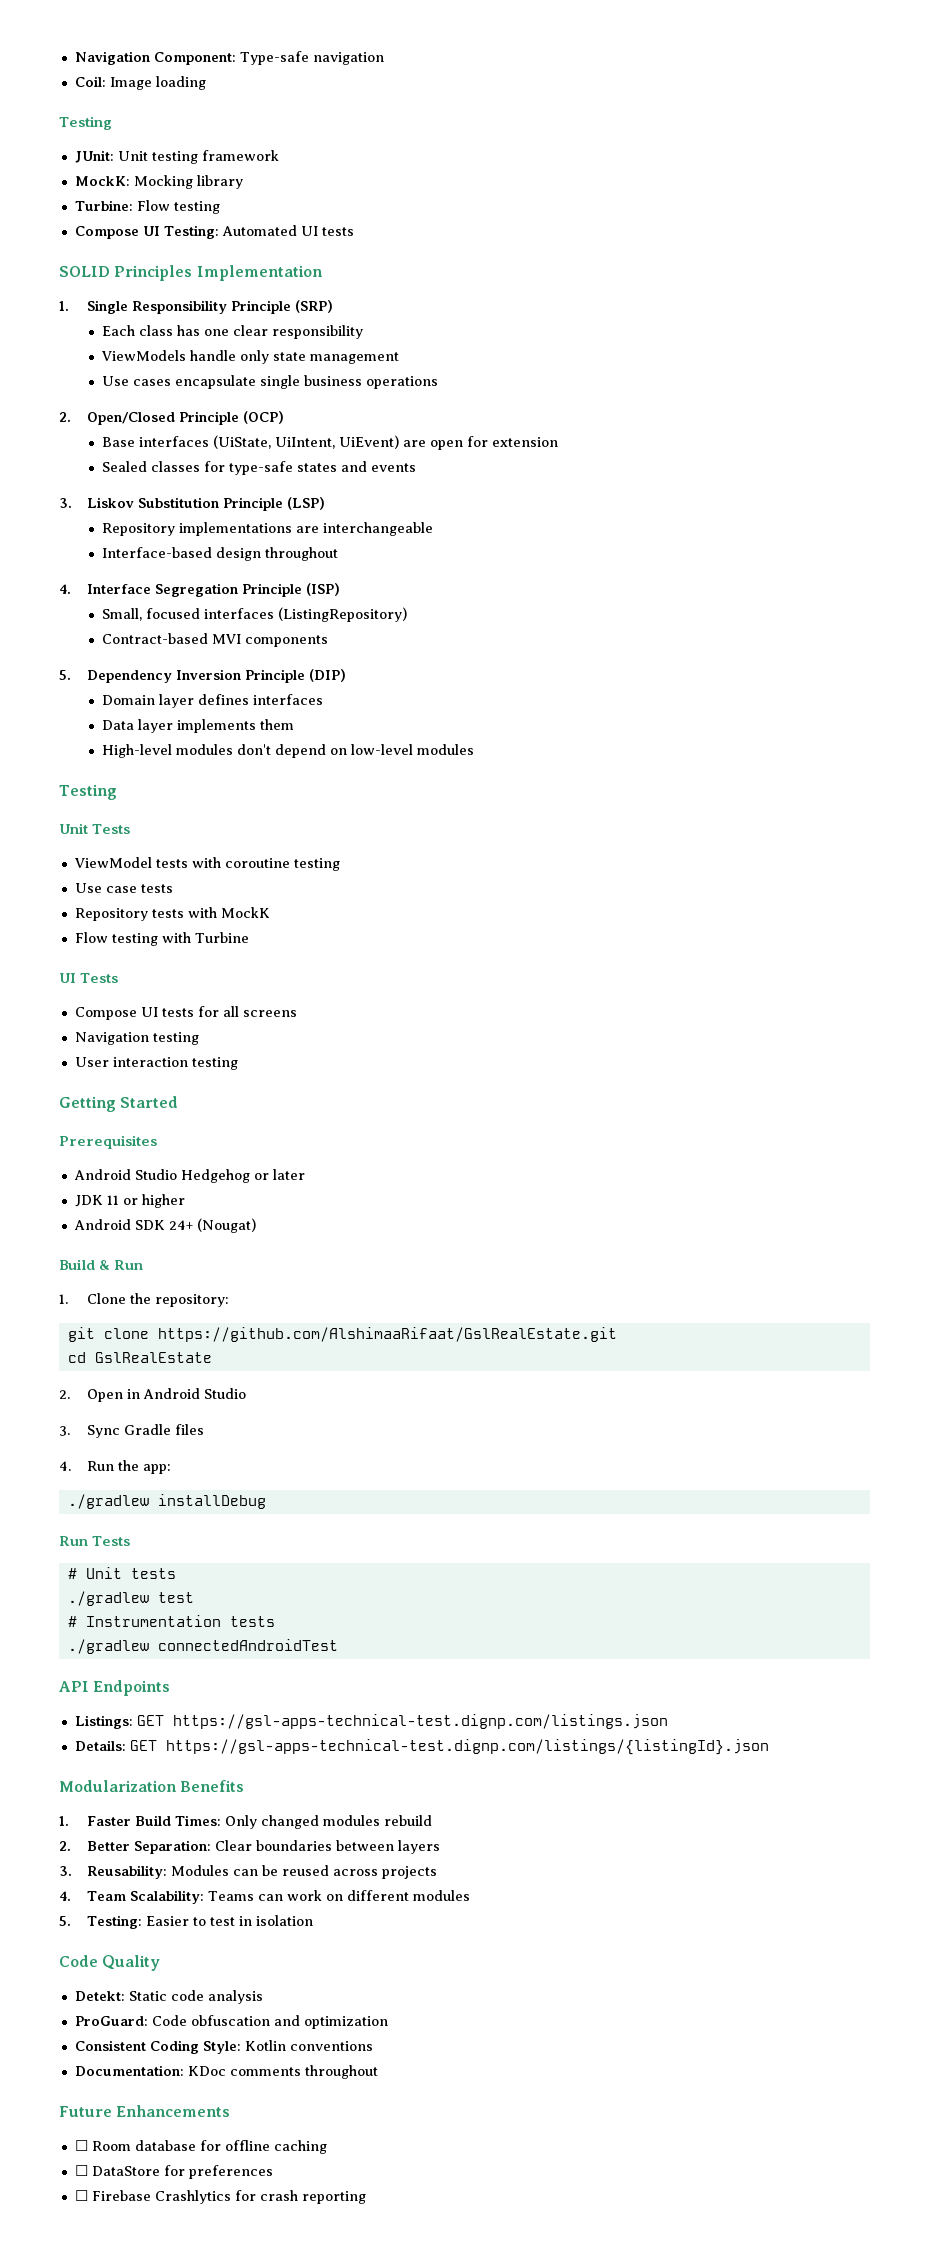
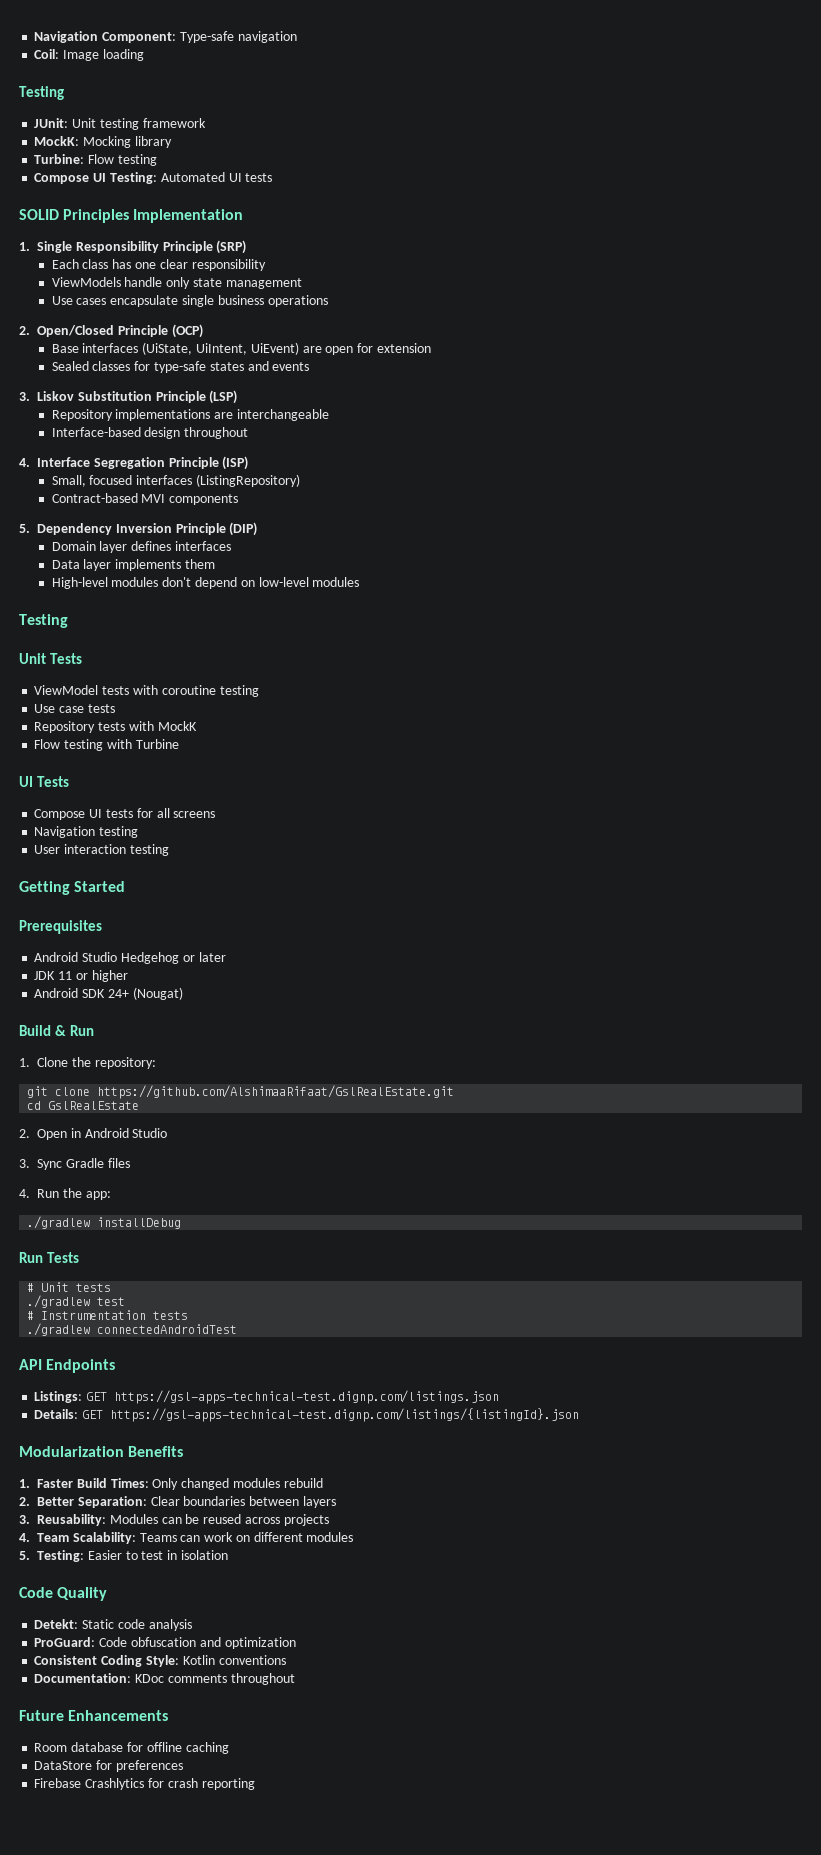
- ☐ Room database for offline caching
+ Room database for offline caching
- ☐ DataStore for preferences
+ DataStore for preferences
- ☐ Firebase Crashlytics for crash reporting
+ Firebase Crashlytics for crash reporting

